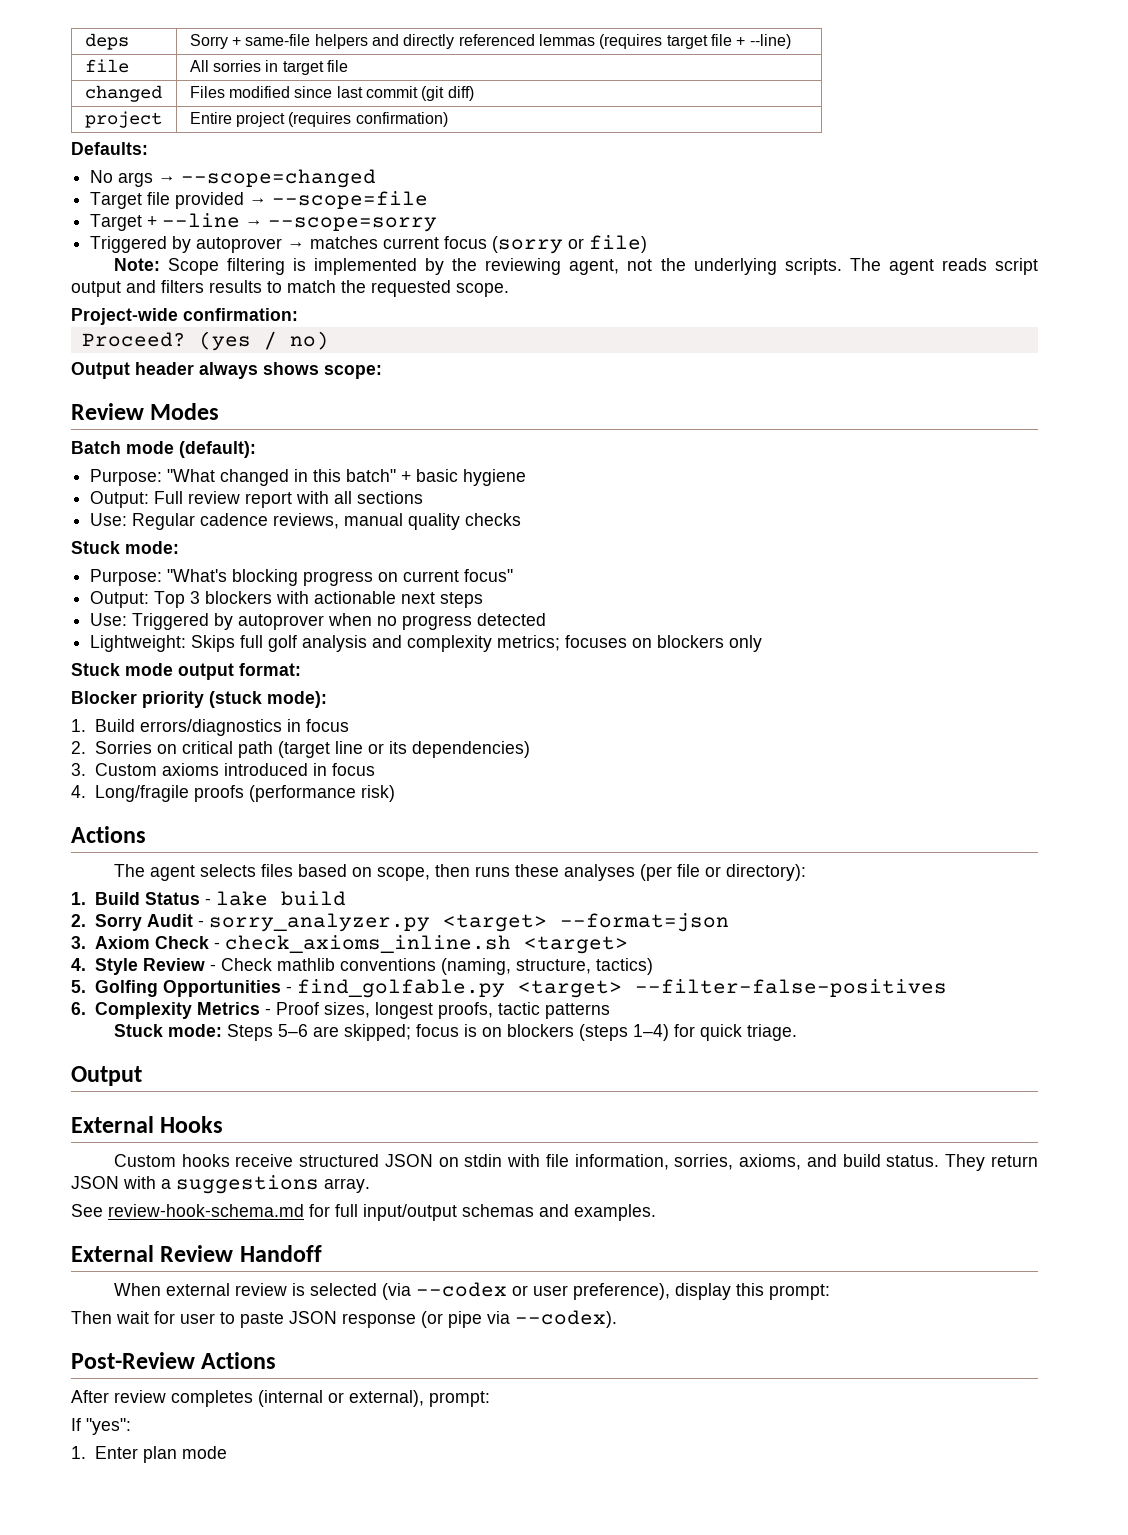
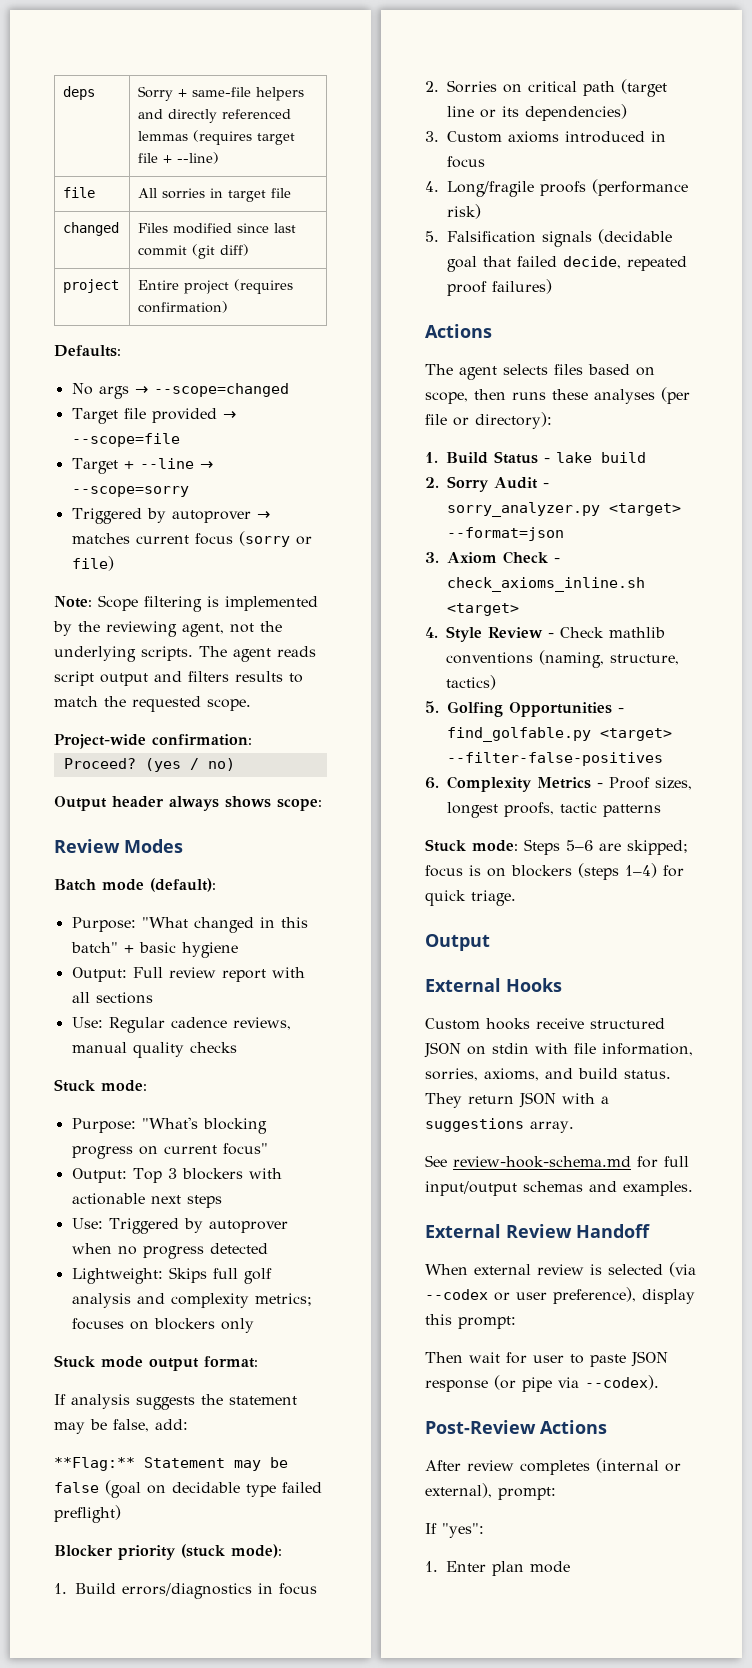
+ If analysis suggests the statement may be false, add:
+ **Flag:** Statement may be false (goal on decidable type failed preflight)
+ 5. Falsification signals (decidable goal that failed decide, repeated proof failures)

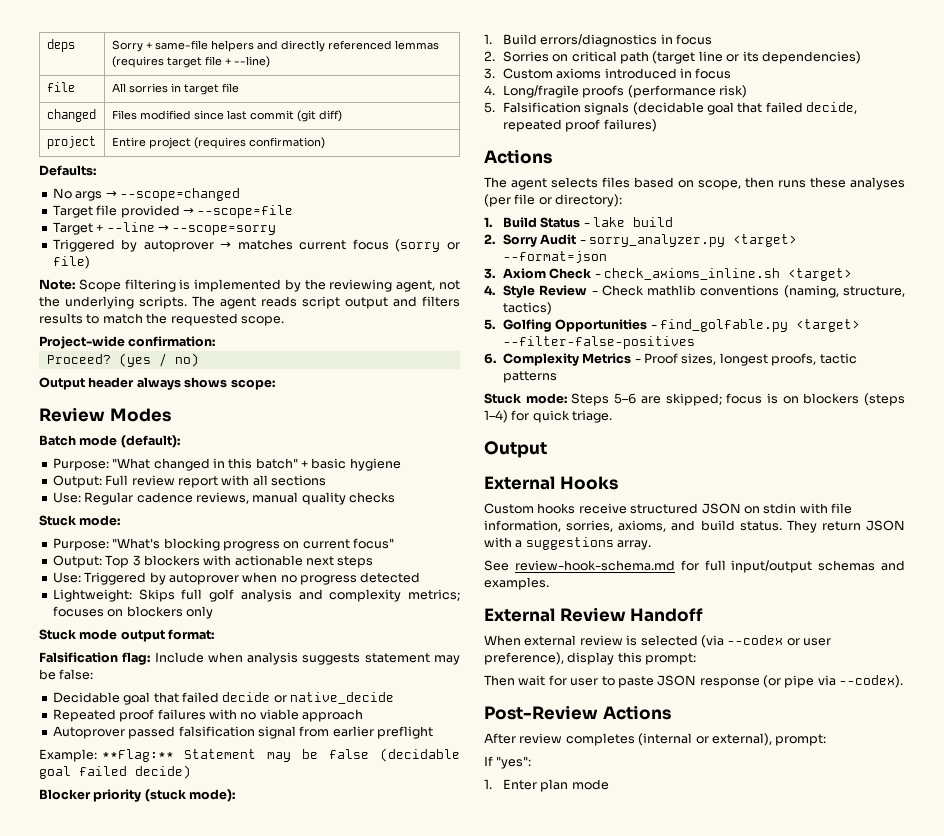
- If analysis suggests the statement may be false, add:
- **Flag:** Statement may be false (goal on decidable type failed preflight)
+ Falsification flag: Include when analysis suggests statement may be false:
+ Decidable goal that failed decide or native_decide
+ Repeated proof failures with no viable approach
+ Autoprover passed falsification signal from earlier preflight
+ Example: **Flag:** Statement may be false (decidable goal failed decide)

